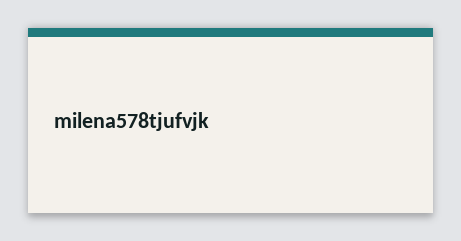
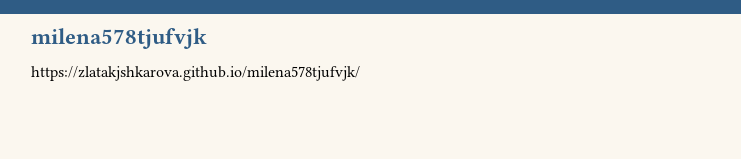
+ https://zlatakjshkarova.github.io/milena578tjufvjk/

